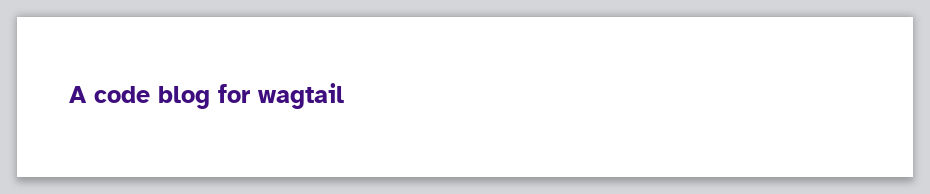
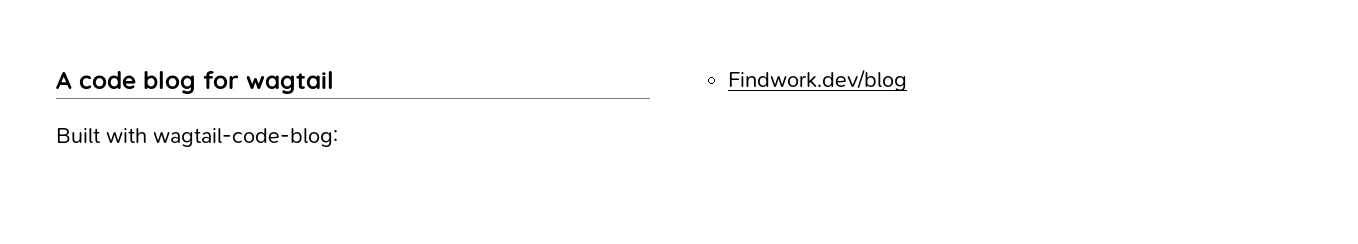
+ Built with wagtail-code-blog:
+ Findwork.dev/blog

